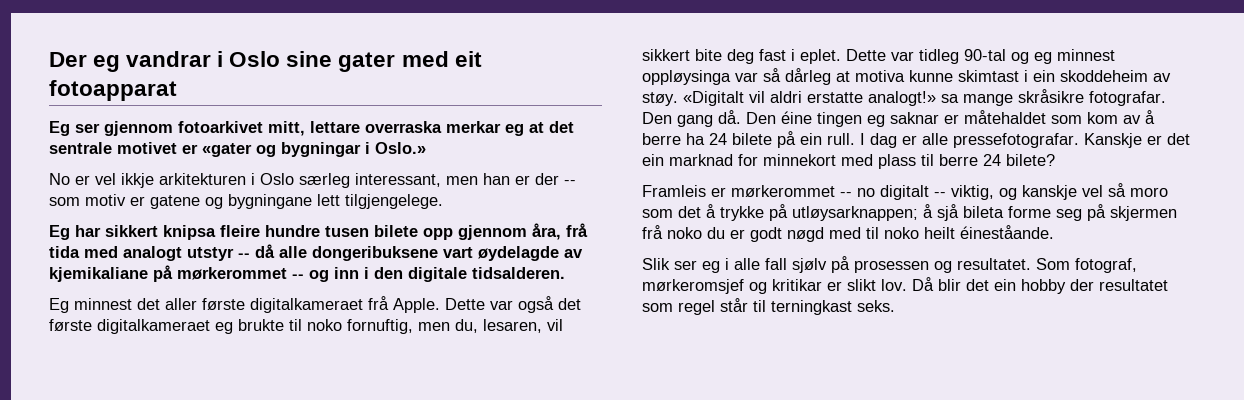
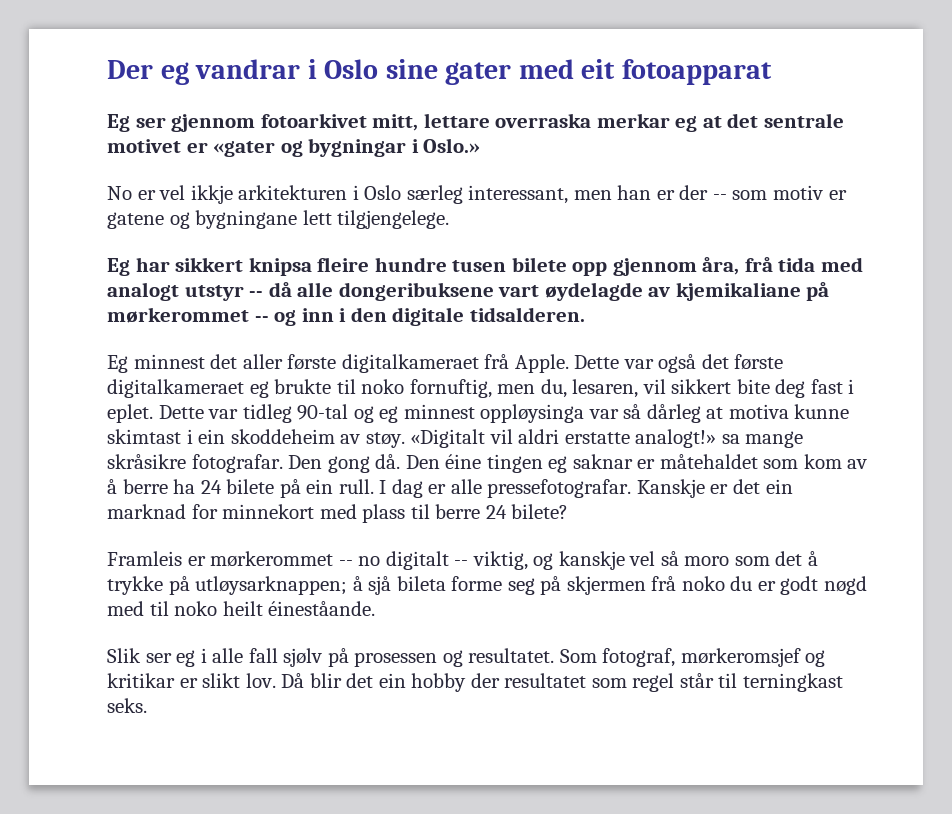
- Den gang då.
+ Den gong då.

